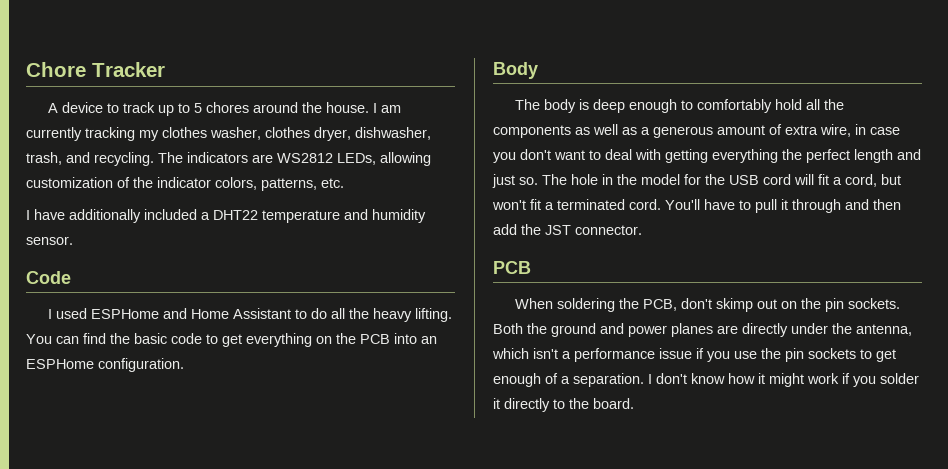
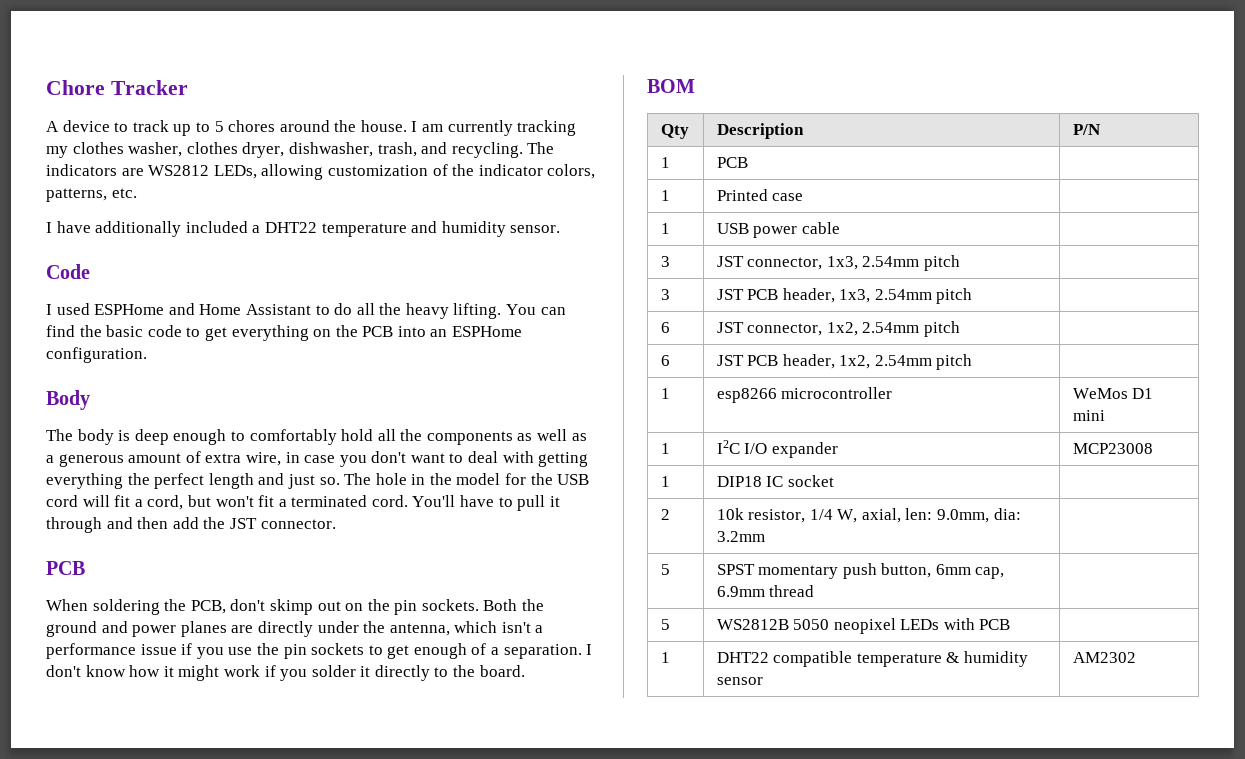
+ BOM
+ Qty | Description | P/N
+ 1 | PCB |
+ 1 | Printed case |
+ 1 | USB power cable |
+ 3 | JST connector, 1x3, 2.54mm pitch |
+ 3 | JST PCB header, 1x3, 2.54mm pitch |
+ 6 | JST connector, 1x2, 2.54mm pitch |
+ 6 | JST PCB header, 1x2, 2.54mm pitch |
+ 1 | esp8266 microcontroller | WeMos D1 mini
+ 1 | I2C I/O expander | MCP23008
+ 1 | DIP18 IC socket |
+ 2 | 10k resistor, 1/4 W, axial, len: 9.0mm, dia: 3.2mm |
+ 5 | SPST momentary push button, 6mm cap, 6.9mm thread |
+ 5 | WS2812B 5050 neopixel LEDs with PCB |
+ 1 | DHT22 compatible temperature & humidity sensor | AM2302

